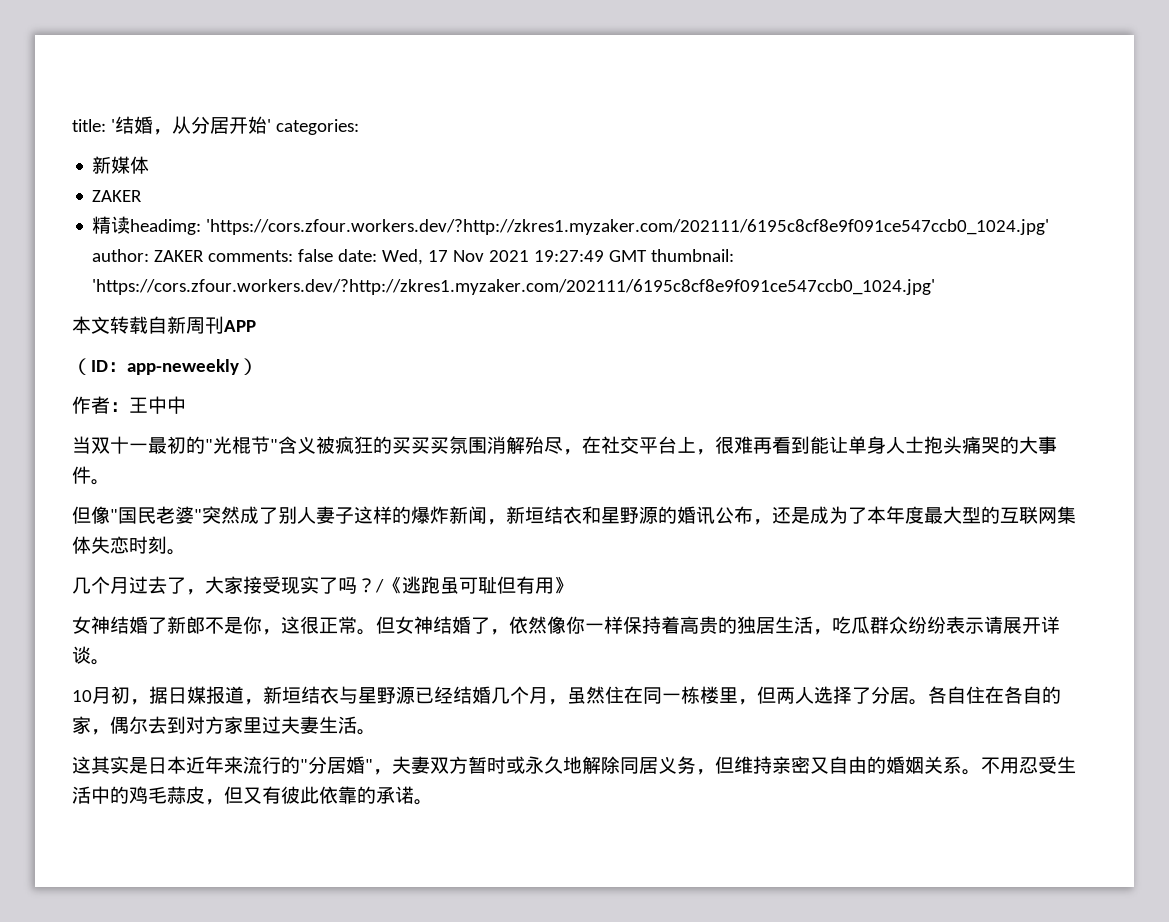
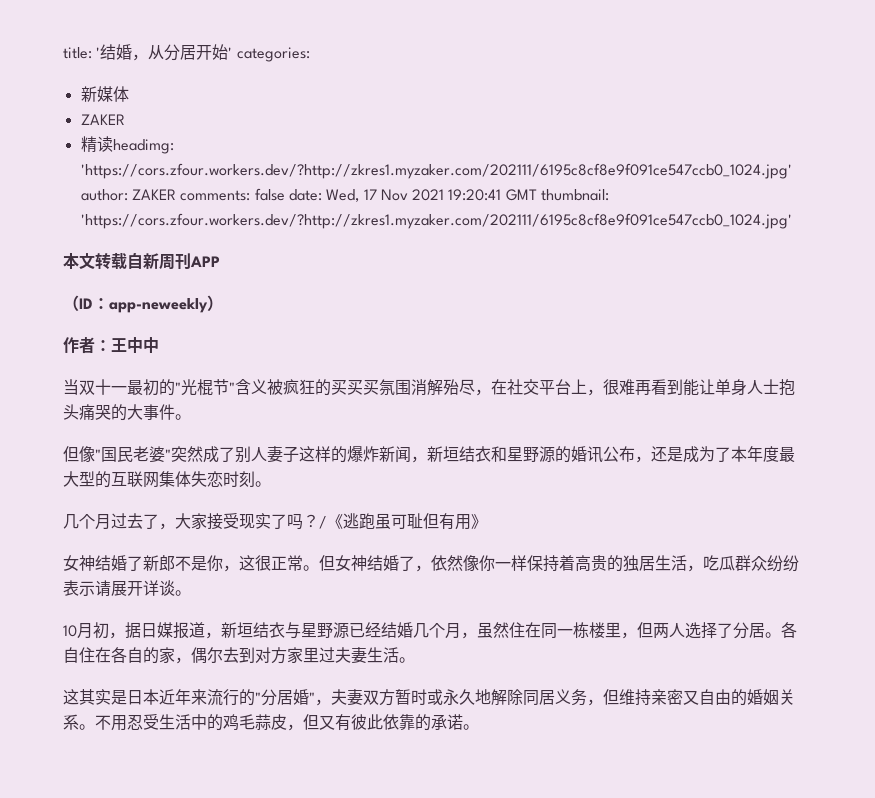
- 精读headimg: 'https://cors.zfour.workers.dev/?http://zkres1.myzaker.com/202111/6195c8cf8e9f091ce547ccb0_1024.jpg' author: ZAKER comments: false date: Wed, 17 Nov 2021 19:27:49 GMT thumbnail: 'https://cors.zfour.workers.dev/?http://zkres1.myzaker.com/202111/6195c8cf8e9f091ce547ccb0_1024.jpg'
+ 精读headimg: 'https://cors.zfour.workers.dev/?http://zkres1.myzaker.com/202111/6195c8cf8e9f091ce547ccb0_1024.jpg' author: ZAKER comments: false date: Wed, 17 Nov 2021 19:20:41 GMT thumbnail: 'https://cors.zfour.workers.dev/?http://zkres1.myzaker.com/202111/6195c8cf8e9f091ce547ccb0_1024.jpg'

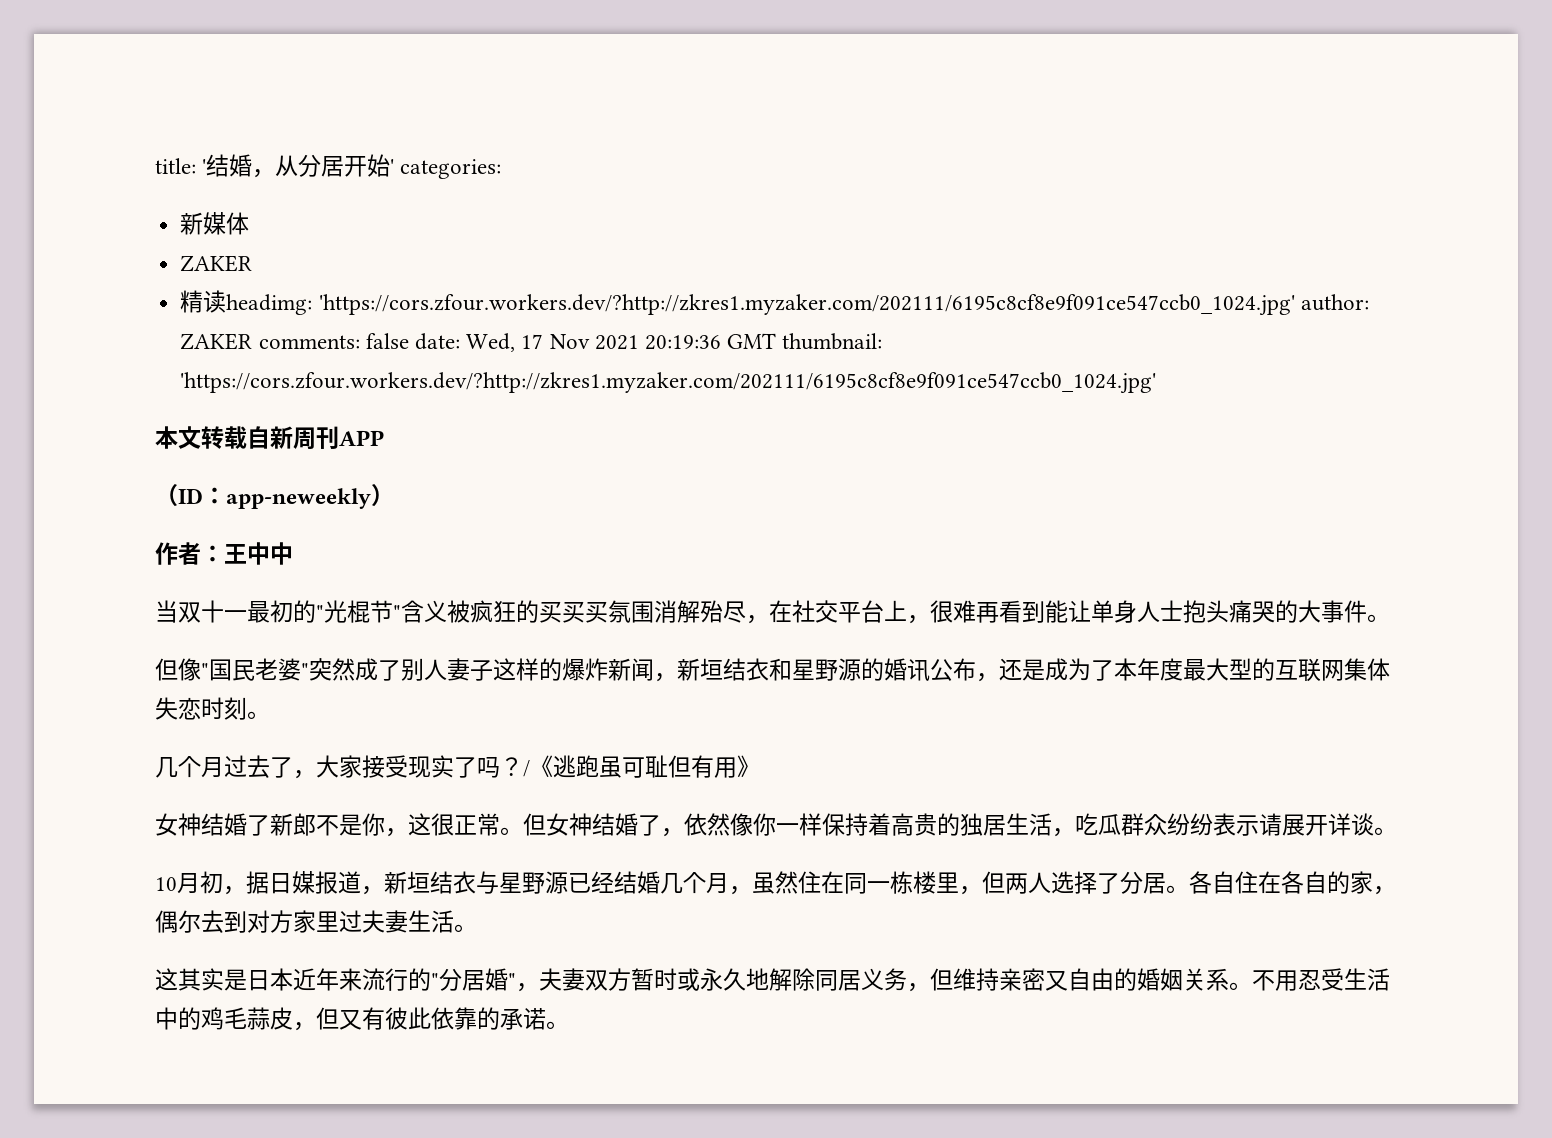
- 精读headimg: 'https://cors.zfour.workers.dev/?http://zkres1.myzaker.com/202111/6195c8cf8e9f091ce547ccb0_1024.jpg' author: ZAKER comments: false date: Wed, 17 Nov 2021 19:20:41 GMT thumbnail: 'https://cors.zfour.workers.dev/?http://zkres1.myzaker.com/202111/6195c8cf8e9f091ce547ccb0_1024.jpg'
+ 精读headimg: 'https://cors.zfour.workers.dev/?http://zkres1.myzaker.com/202111/6195c8cf8e9f091ce547ccb0_1024.jpg' author: ZAKER comments: false date: Wed, 17 Nov 2021 20:19:36 GMT thumbnail: 'https://cors.zfour.workers.dev/?http://zkres1.myzaker.com/202111/6195c8cf8e9f091ce547ccb0_1024.jpg'

